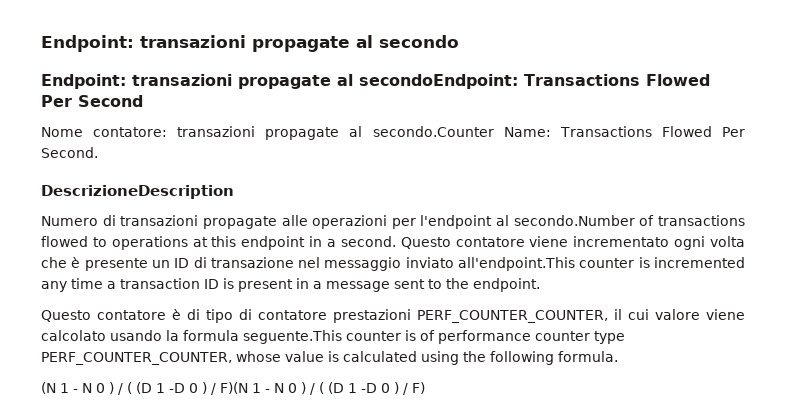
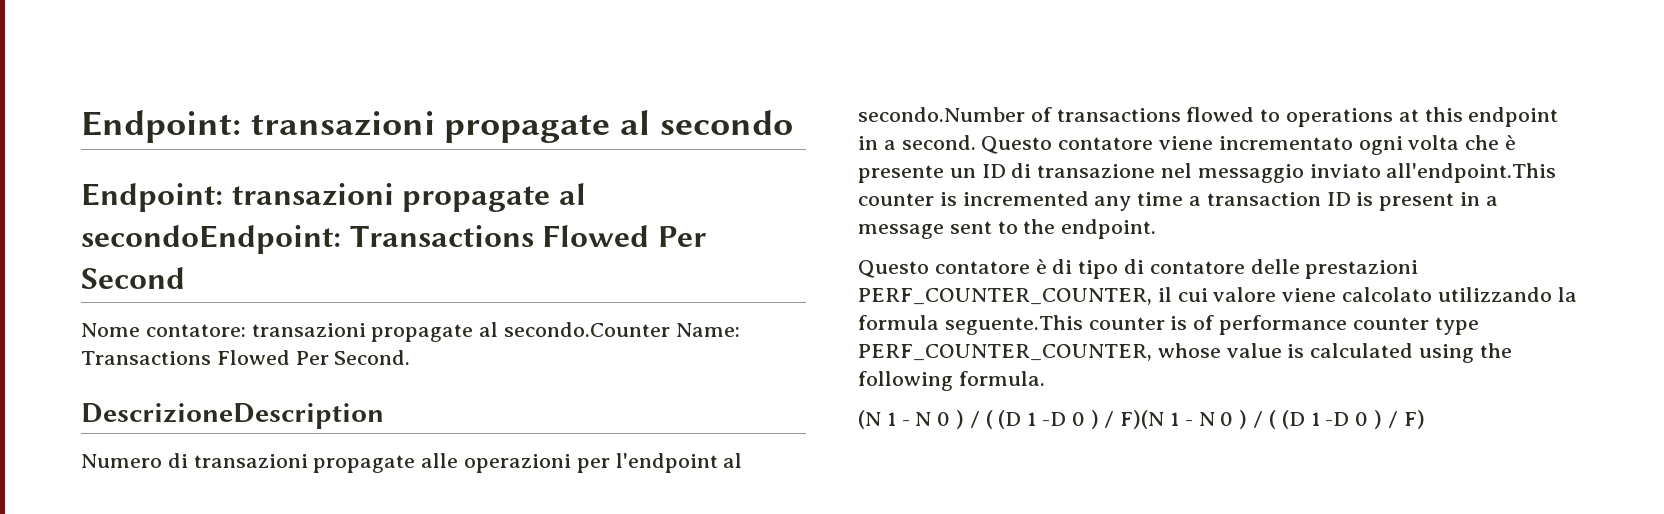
- Questo contatore è di tipo di contatore prestazioni PERF_COUNTER_COUNTER, il cui valore viene calcolato usando la formula seguente.This counter is of performance counter type PERF_COUNTER_COUNTER, whose value is calculated using the following formula.
+ Questo contatore è di tipo di contatore delle prestazioni PERF_COUNTER_COUNTER, il cui valore viene calcolato utilizzando la formula seguente.This counter is of performance counter type PERF_COUNTER_COUNTER, whose value is calculated using the following formula.

